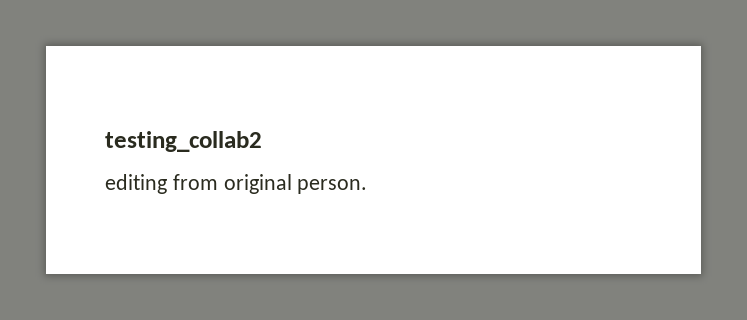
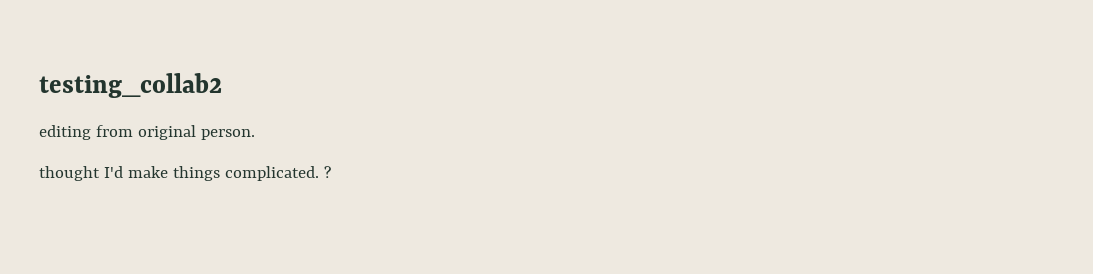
+ thought I'd make things complicated. ?

